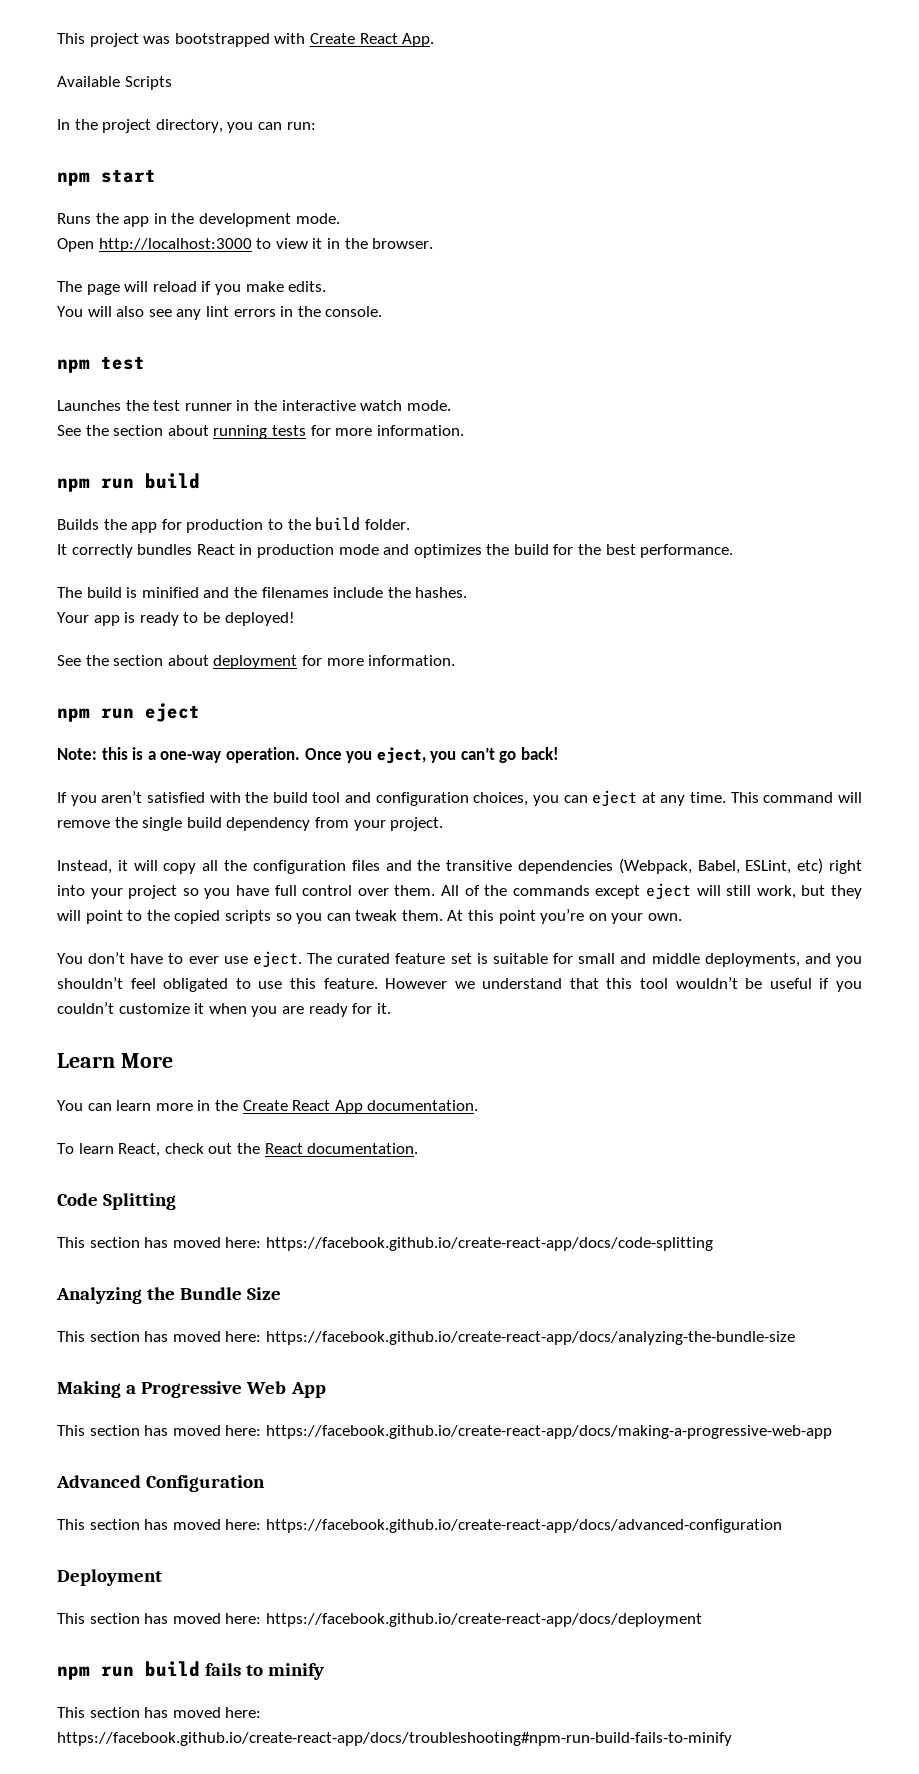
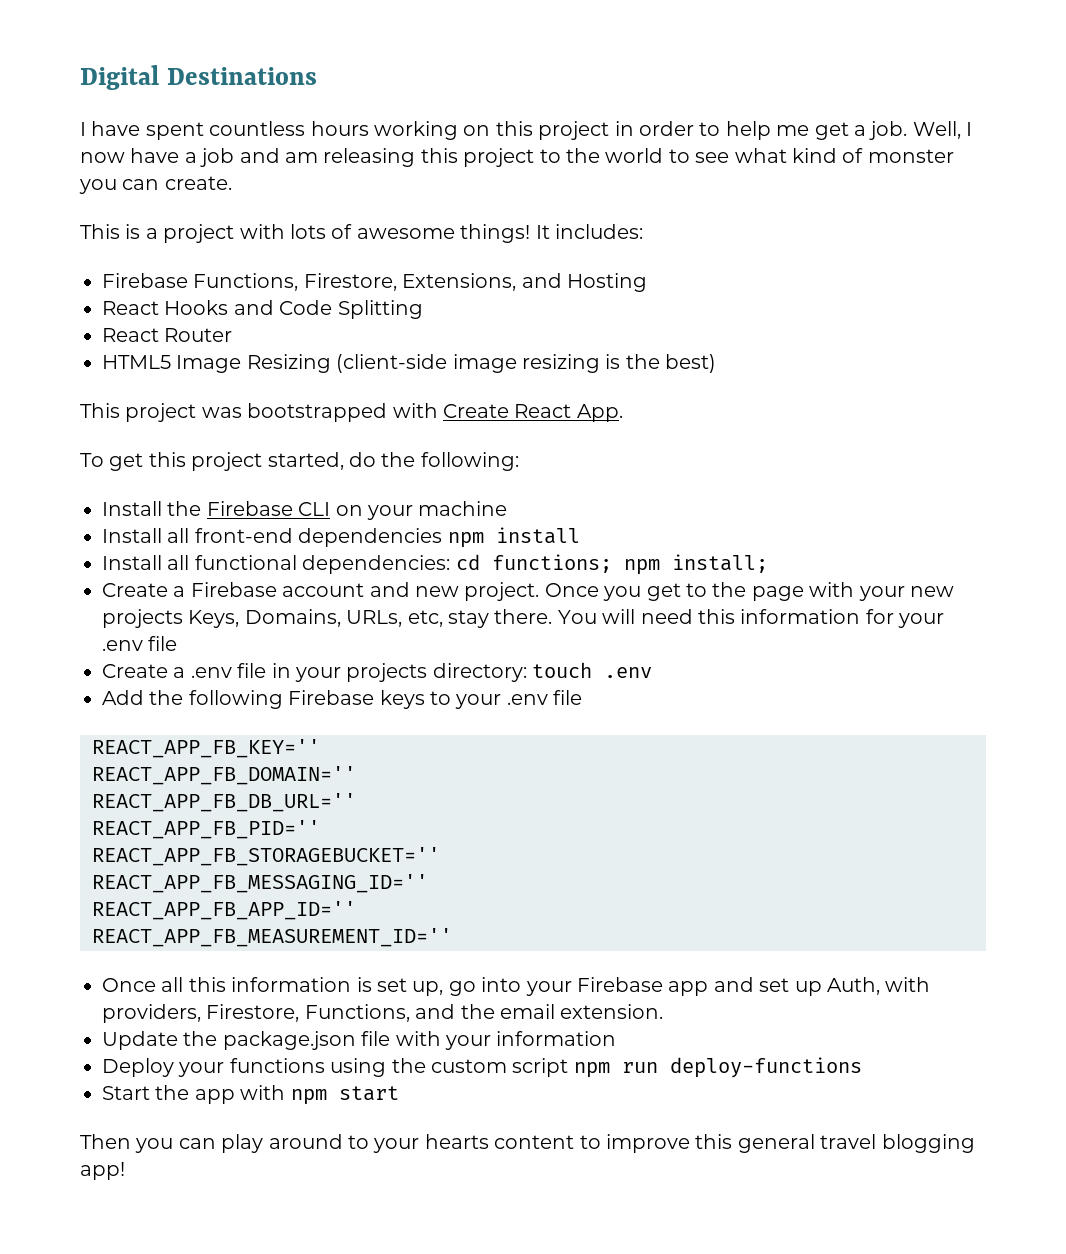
+ Digital Destinations
+ I have spent countless hours working on this project in order to help me get a job. Well, I now have a job and am releasing this project to the world to see what kind of monster you can create.
+ This is a project with lots of awesome things! It includes:
+ Firebase Functions, Firestore, Extensions, and Hosting
+ React Hooks and Code Splitting
+ React Router
+ HTML5 Image Resizing (client-side image resizing is the best)
- Available Scripts
- In the project directory, you can run:
- npm start
- Runs the app in the development mode.
- Open http://localhost:3000 to view it in the browser.
- The page will reload if you make edits.
- You will also see any lint errors in the console.
- npm test
- Launches the test runner in the interactive watch mode.
- See the section about running tests for more information.
- npm run build
- Builds the app for production to the build folder.
- It correctly bundles React in production mode and optimizes the build for the best performance.
- The build is minified and the filenames include the hashes.
- Your app is ready to be deployed!
- See the section about deployment for more information.
- npm run eject
- Note: this is a one-way operation. Once you eject, you can’t go back!
- If you aren’t satisfied with the build tool and configuration choices, you can eject at any time. This command will remove the single build dependency from your project.
- Instead, it will copy all the configuration files and the transitive dependencies (Webpack, Babel, ESLint, etc) right into your project so you have full control over them. All of the commands except eject will still work, but they will point to the copied scripts so you can tweak them. At this point you’re on your own.
- You don’t have to ever use eject. The curated feature set is suitable for small and middle deployments, and you shouldn’t feel obligated to use this feature. However we understand that this tool wouldn’t be useful if you couldn’t customize it when you are ready for it.
- Learn More
- You can learn more in the Create React App documentation.
- To learn React, check out the React documentation.
- Code Splitting
- This section has moved here: https://facebook.github.io/create-react-app/docs/code-splitting
- Analyzing the Bundle Size
- This section has moved here: https://facebook.github.io/create-react-app/docs/analyzing-the-bundle-size
- Making a Progressive Web App
- This section has moved here: https://facebook.github.io/create-react-app/docs/making-a-progressive-web-app
- Advanced Configuration
- This section has moved here: https://facebook.github.io/create-react-app/docs/advanced-configuration
- Deployment
- This section has moved here: https://facebook.github.io/create-react-app/docs/deployment
- npm run build fails to minify
- This section has moved here: https://facebook.github.io/create-react-app/docs/troubleshooting#npm-run-build-fails-to-minify
+ To get this project started, do the following:
+ Install the Firebase CLI on your machine
+ Install all front-end dependencies npm install
+ Install all functional dependencies: cd functions; npm install;
+ Create a Firebase account and new project. Once you get to the page with your new projects Keys, Domains, URLs, etc, stay there. You will need this information for your .env file
+ Create a .env file in your projects directory: touch .env
+ Add the following Firebase keys to your .env file
+ REACT_APP_FB_KEY=''
+ REACT_APP_FB_DOMAIN=''
+ REACT_APP_FB_DB_URL=''
+ REACT_APP_FB_PID=''
+ REACT_APP_FB_STORAGEBUCKET=''
+ REACT_APP_FB_MESSAGING_ID=''
+ REACT_APP_FB_APP_ID=''
+ REACT_APP_FB_MEASUREMENT_ID=''
+ Once all this information is set up, go into your Firebase app and set up Auth, with providers, Firestore, Functions, and the email extension.
+ Update the package.json file with your information
+ Deploy your functions using the custom script npm run deploy-functions
+ Start the app with npm start
+ Then you can play around to your hearts content to improve this general travel blogging app!

